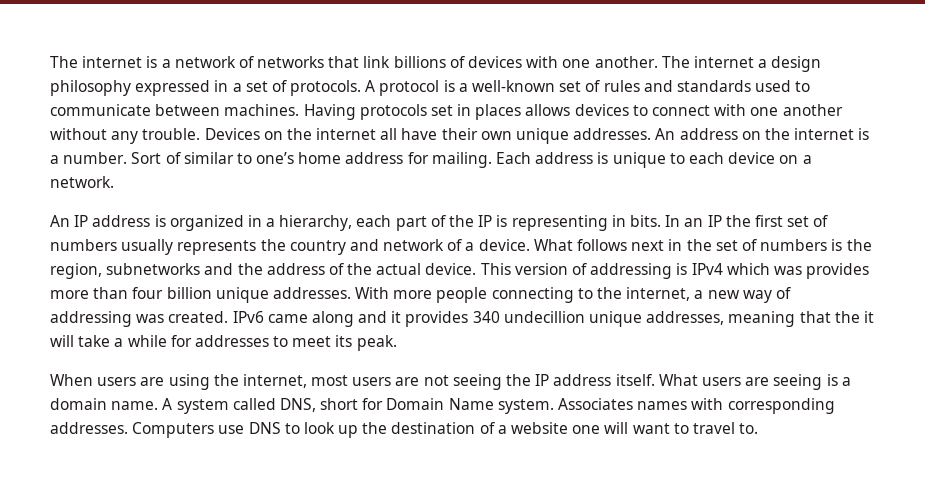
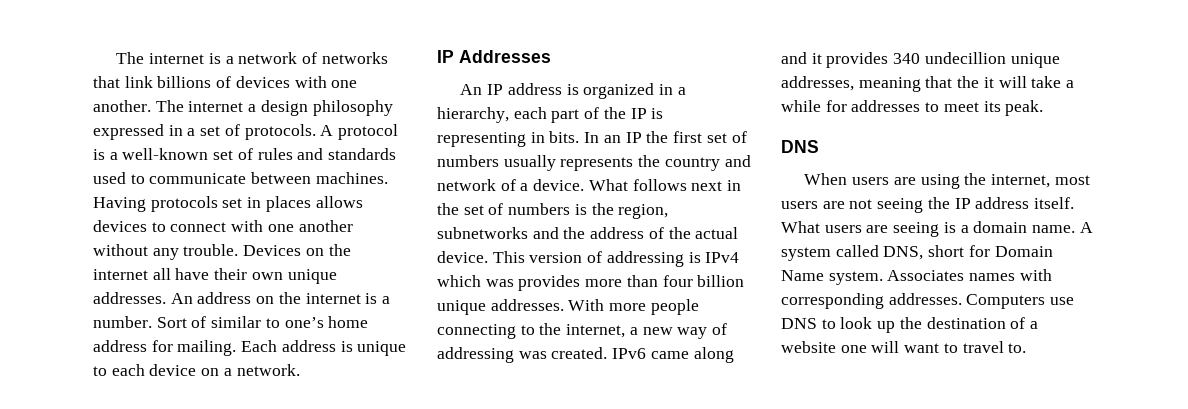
+ IP Addresses
  IPv6 came along and it provides 340 undecillion unique addresses, meaning that the it will take a while for addresses to meet its peak.
+ DNS

